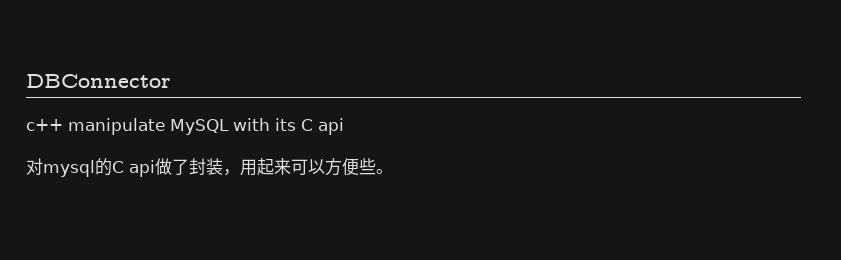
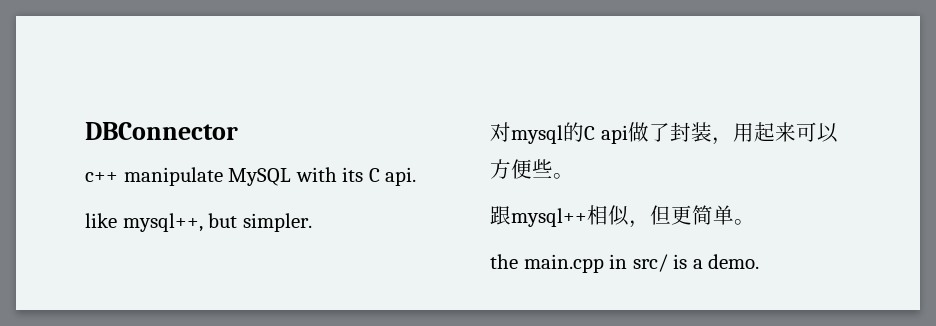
- c++ manipulate MySQL with its C api
+ c++ manipulate MySQL with its C api.
+ like mysql++, but simpler.
+ 跟mysql++相似，但更简单。
+ the main.cpp in src/ is a demo.

